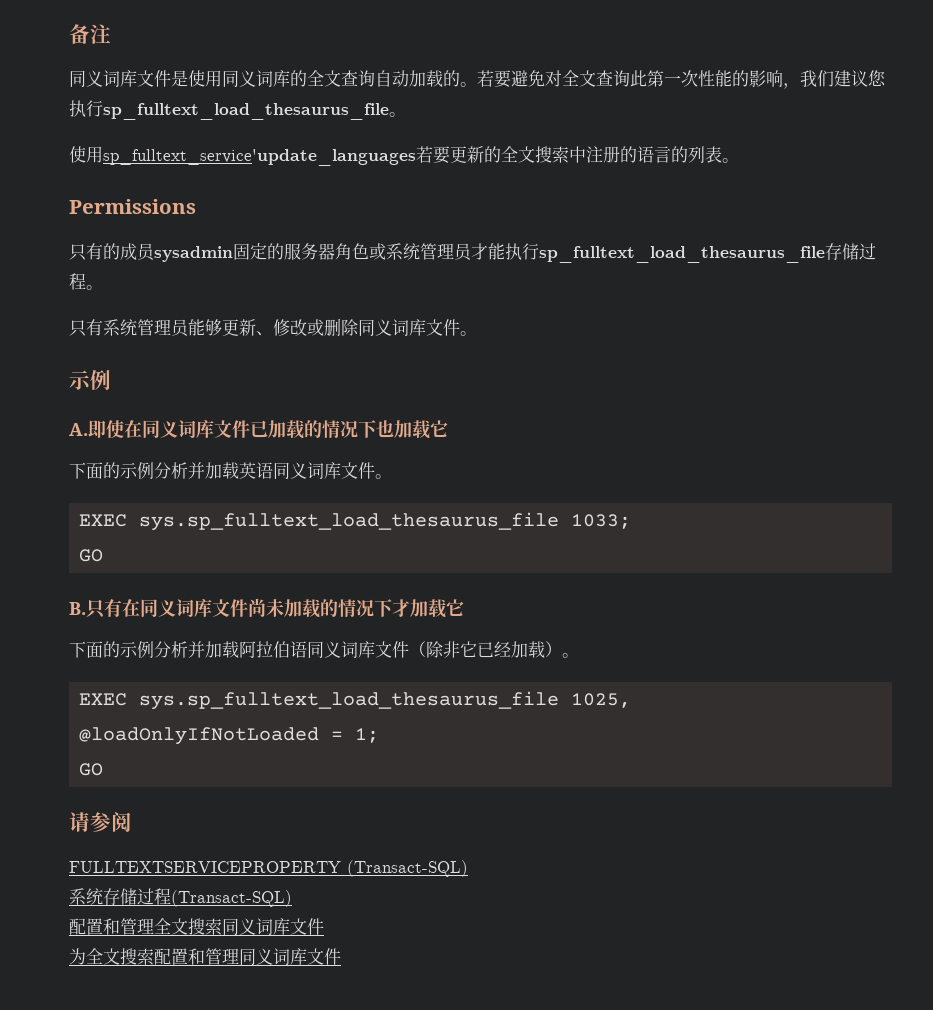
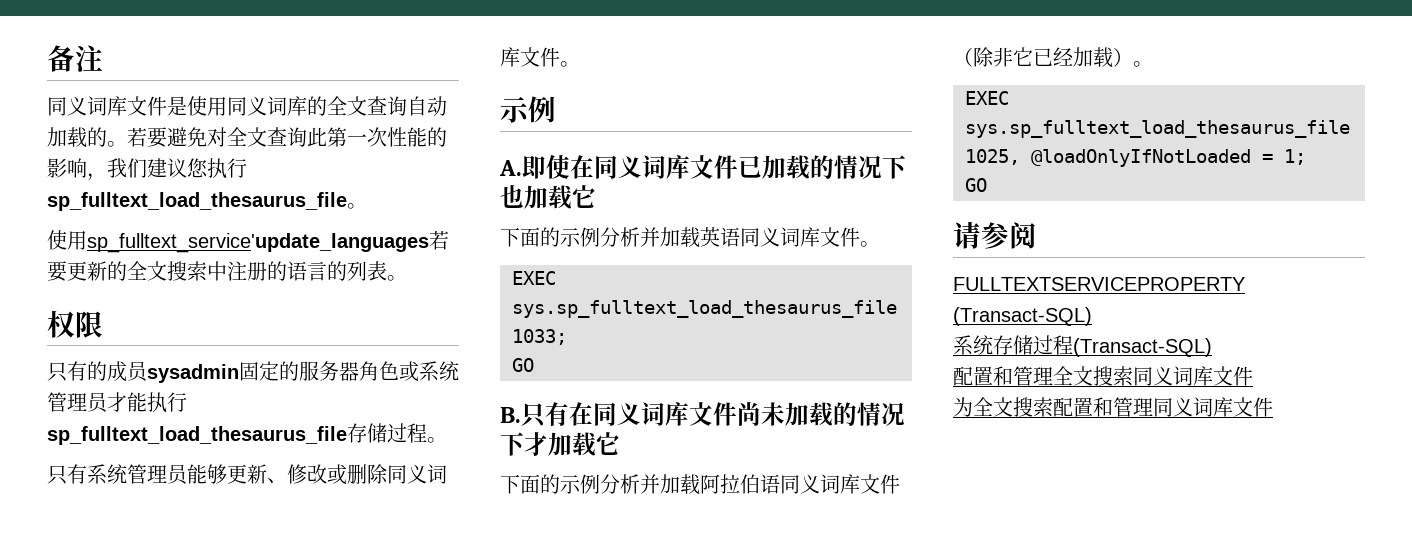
- Permissions
+ 权限

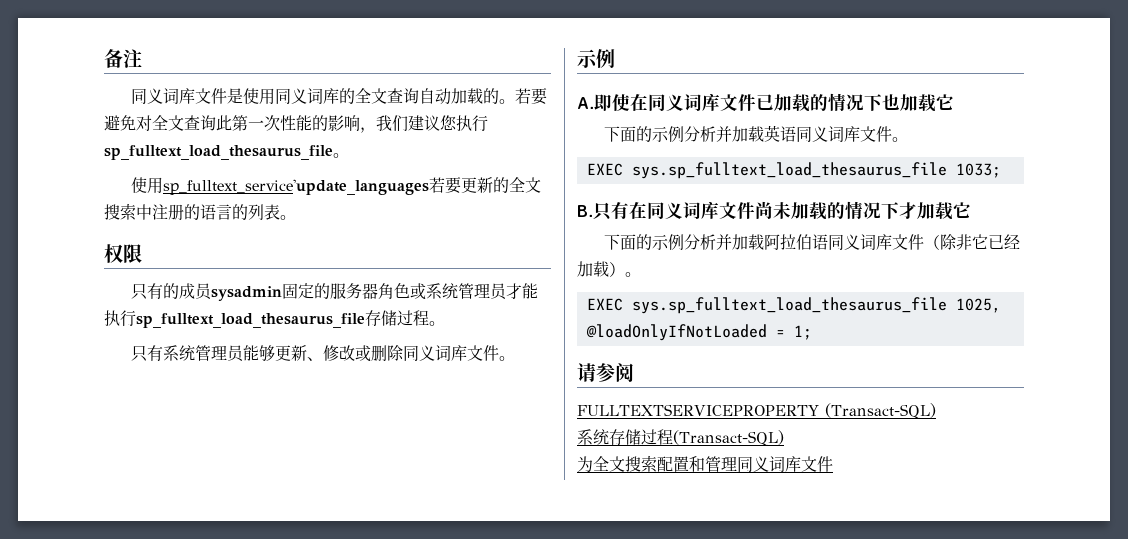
  EXEC sys.sp_fulltext_load_thesaurus_file 1033;
- GO
  EXEC sys.sp_fulltext_load_thesaurus_file 1025, @loadOnlyIfNotLoaded = 1;
- GO
- 配置和管理全文搜索同义词库文件

